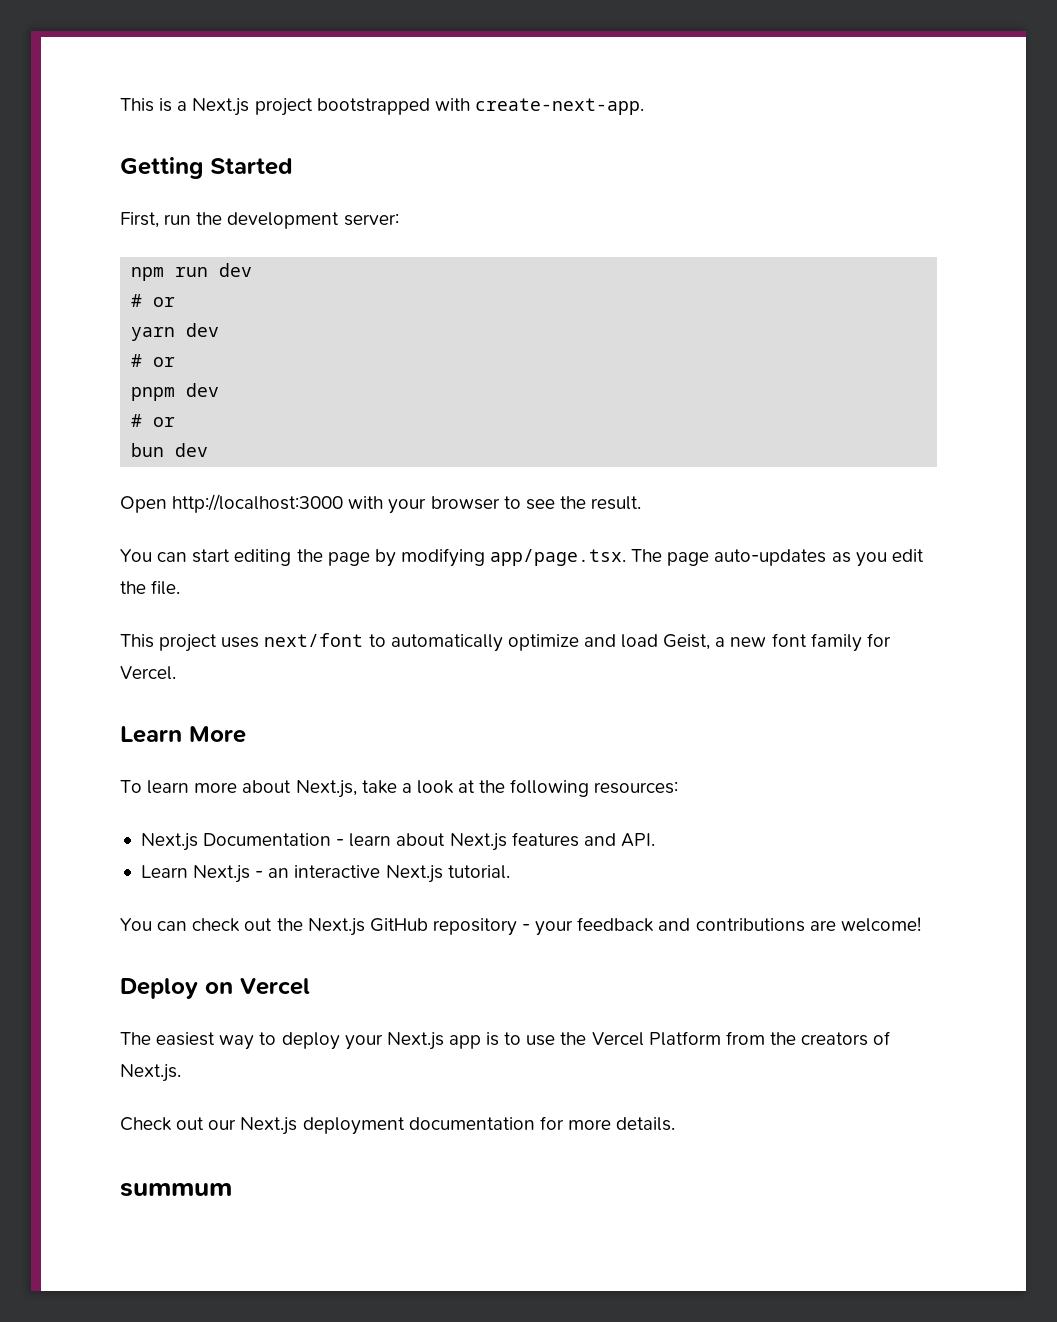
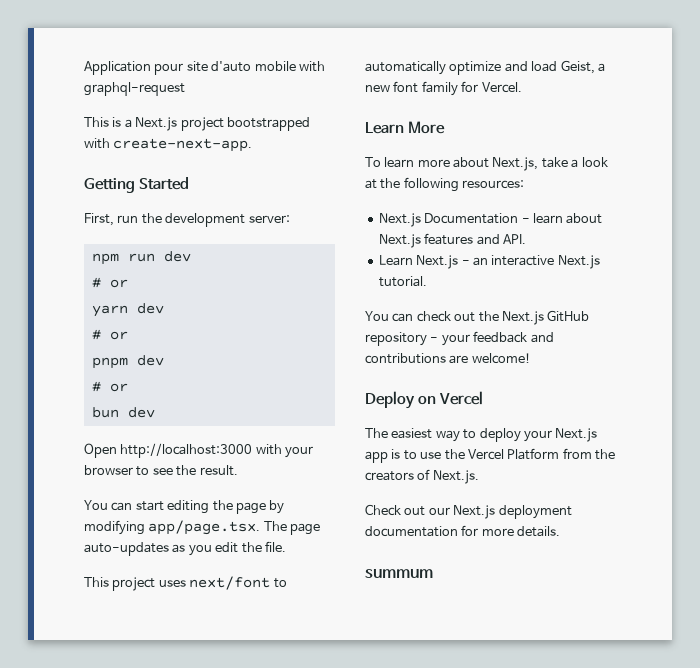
+ Application pour site d'auto mobile with graphql-request

